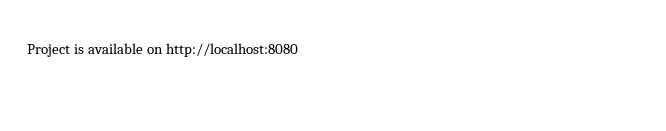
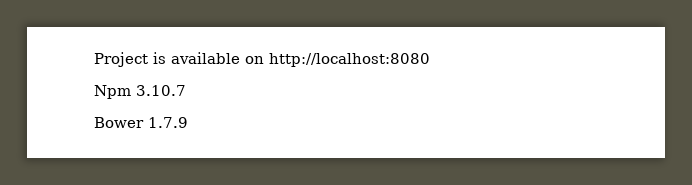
+ Npm 3.10.7
+ Bower 1.7.9

